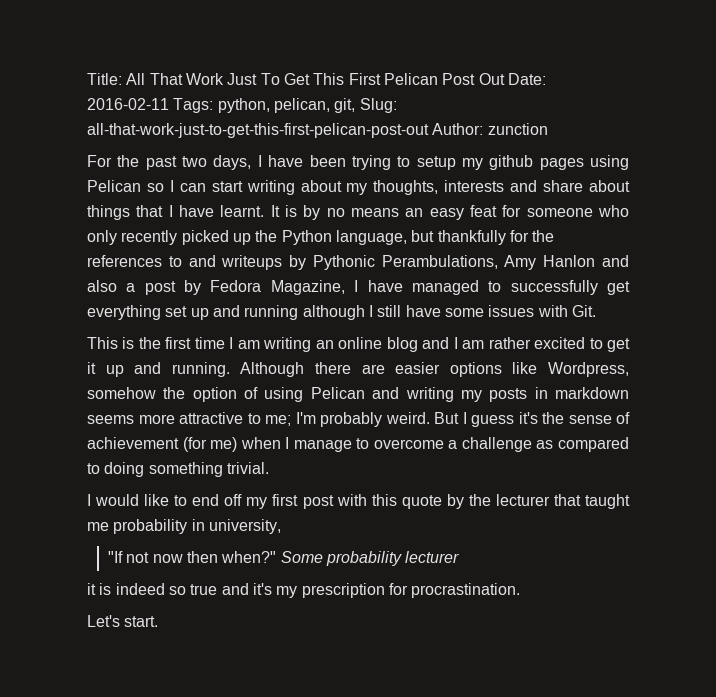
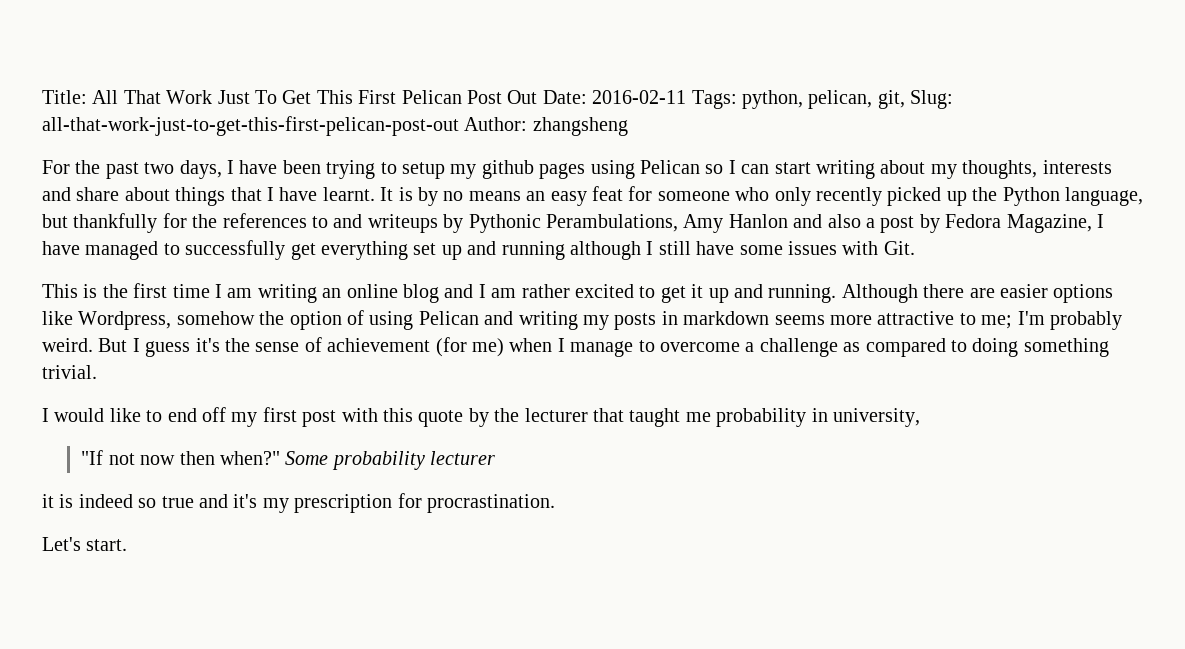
- Title: All That Work Just To Get This First Pelican Post Out Date: 2016-02-11 Tags: python, pelican, git, Slug: all-that-work-just-to-get-this-first-pelican-post-out Author: zunction
+ Title: All That Work Just To Get This First Pelican Post Out Date: 2016-02-11 Tags: python, pelican, git, Slug: all-that-work-just-to-get-this-first-pelican-post-out Author: zhangsheng

